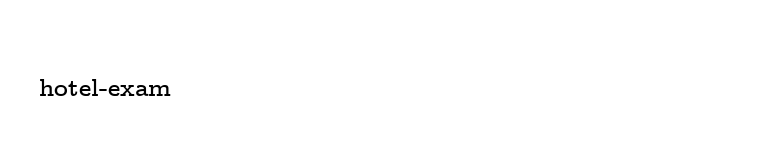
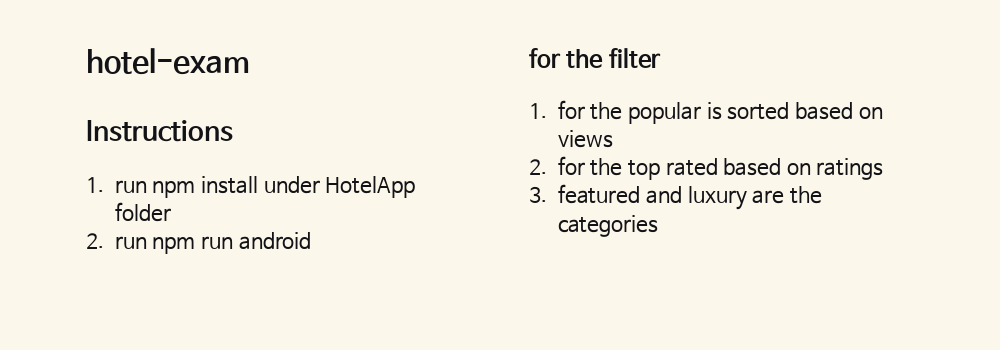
+ Instructions
+ 1. run npm install under HotelApp folder
+ 2. run npm run android
+ for the filter
+ 1. for the popular is sorted based on views
+ 2. for the top rated based on ratings
+ 3. featured and luxury are the categories

